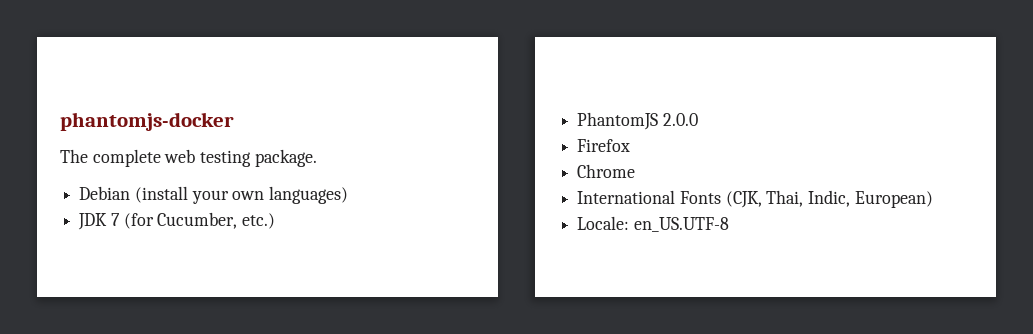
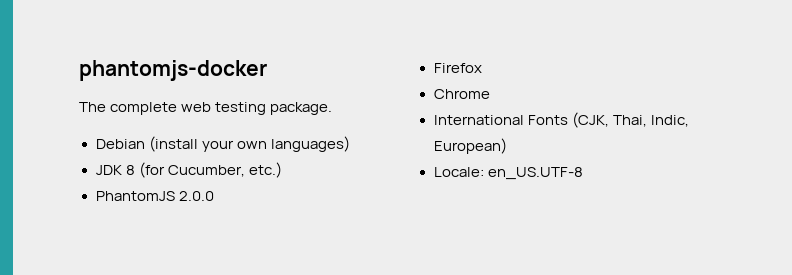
- JDK 7 (for Cucumber, etc.)
+ JDK 8 (for Cucumber, etc.)

